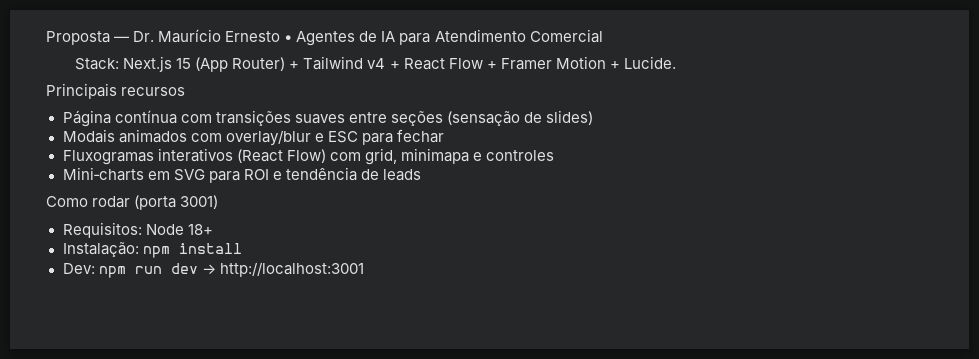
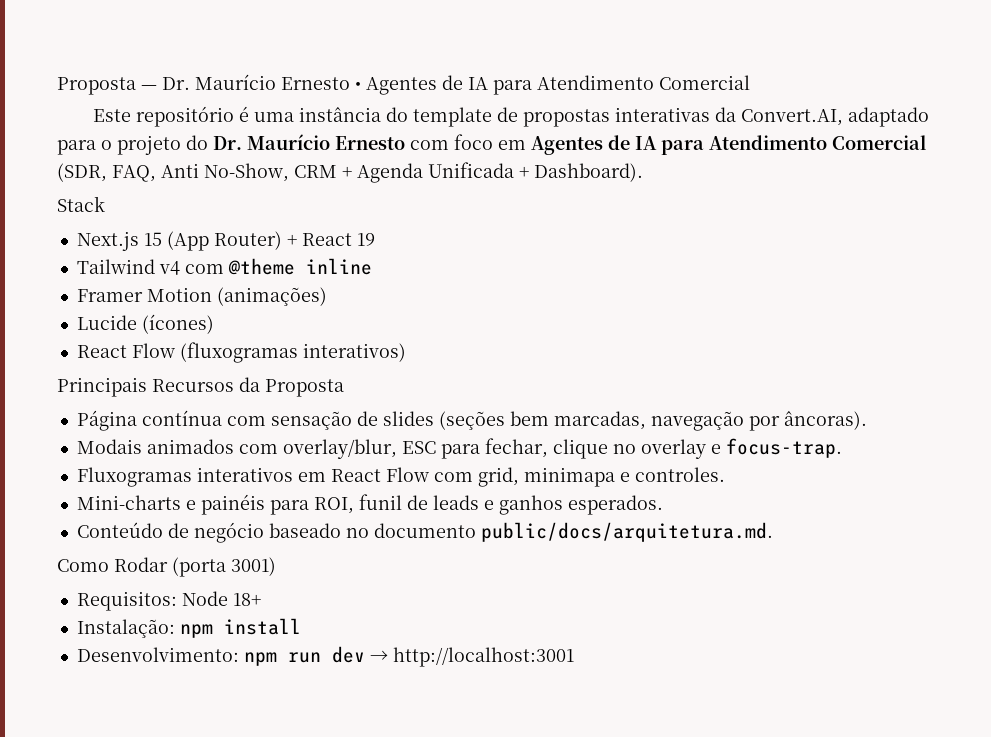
- Stack: Next.js 15 (App Router) + Tailwind v4 + React Flow + Framer Motion + Lucide.
- Principais recursos
- Página contínua com transições suaves entre seções (sensação de slides)
- Modais animados com overlay/blur e ESC para fechar
+ Este repositório é uma instância do template de propostas interativas da Convert.AI, adaptado para o projeto do Dr. Maurício Ernesto com foco em Agentes de IA para Atendimento Comercial (SDR, FAQ, Anti No‑Show, CRM + Agenda Unificada + Dashboard).
+ Stack
+ Next.js 15 (App Router) + React 19
+ Tailwind v4 com @theme inline
+ Framer Motion (animações)
+ Lucide (ícones)
+ React Flow (fluxogramas interativos)
+ Principais Recursos da Proposta
+ Página contínua com sensação de slides (seções bem marcadas, navegação por âncoras).
+ Modais animados com overlay/blur, ESC para fechar, clique no overlay e focus-trap.
- Fluxogramas interativos (React Flow) com grid, minimapa e controles
+ Fluxogramas interativos em React Flow com grid, minimapa e controles.
- Mini‑charts em SVG para ROI e tendência de leads
+ Mini‑charts e painéis para ROI, funil de leads e ganhos esperados.
+ Conteúdo de negócio baseado no documento public/docs/arquitetura.md.
- Como rodar (porta 3001)
+ Como Rodar (porta 3001)
- Dev: npm run dev → http://localhost:3001
+ Desenvolvimento: npm run dev → http://localhost:3001

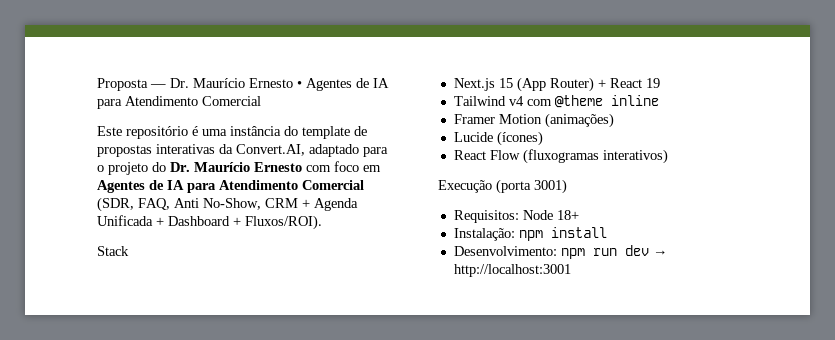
- Este repositório é uma instância do template de propostas interativas da Convert.AI, adaptado para o projeto do Dr. Maurício Ernesto com foco em Agentes de IA para Atendimento Comercial (SDR, FAQ, Anti No‑Show, CRM + Agenda Unificada + Dashboard).
+ Este repositório é uma instância do template de propostas interativas da Convert.AI, adaptado para o projeto do Dr. Maurício Ernesto com foco em Agentes de IA para Atendimento Comercial (SDR, FAQ, Anti No‑Show, CRM + Agenda Unificada + Dashboard + Fluxos/ROI).
- Principais Recursos da Proposta
- Página contínua com sensação de slides (seções bem marcadas, navegação por âncoras).
- Modais animados com overlay/blur, ESC para fechar, clique no overlay e focus-trap.
- Fluxogramas interativos em React Flow com grid, minimapa e controles.
- Mini‑charts e painéis para ROI, funil de leads e ganhos esperados.
- Conteúdo de negócio baseado no documento public/docs/arquitetura.md.
- Como Rodar (porta 3001)
+ Execução (porta 3001)

